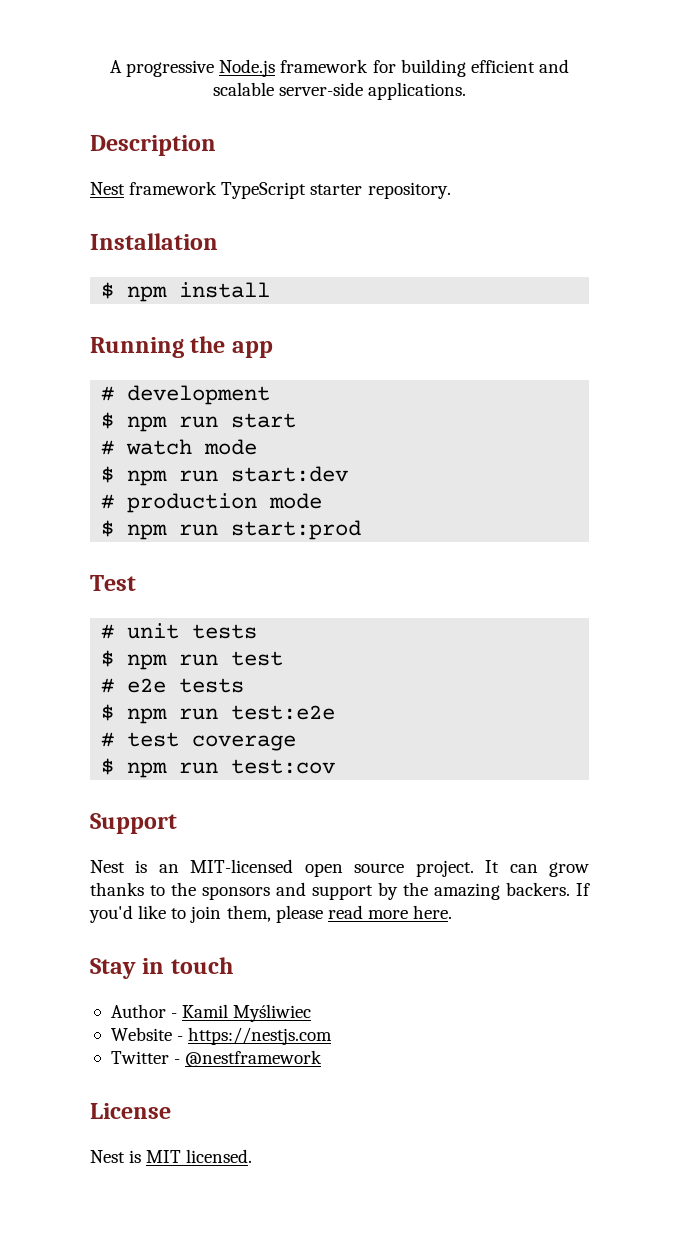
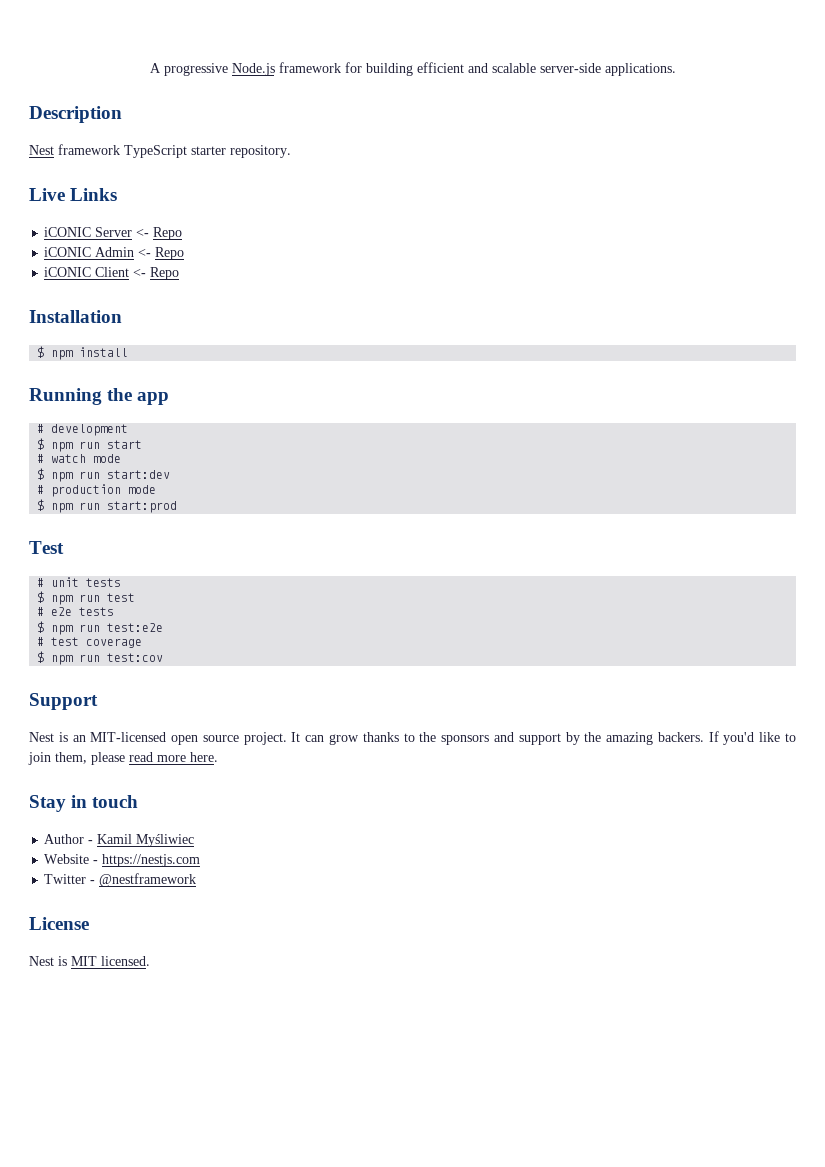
+ Live Links
+ iCONIC Server <- Repo
+ iCONIC Admin <- Repo
+ iCONIC Client <- Repo

